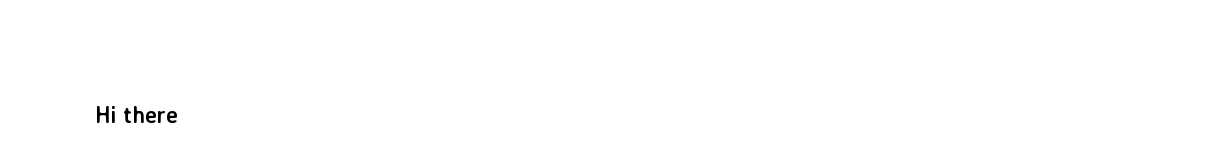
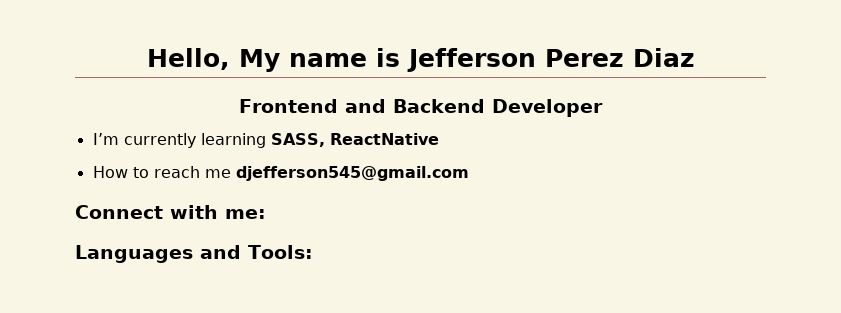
- Hi there
+ Hello, My name is Jefferson Perez Diaz
+ Frontend and Backend Developer
+ I’m currently learning SASS, ReactNative
+ How to reach me djefferson545@gmail.com
+ Connect with me:
+ Languages and Tools:

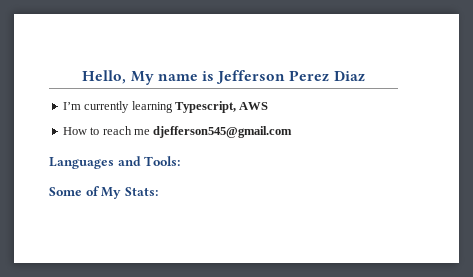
- Frontend and Backend Developer
- I’m currently learning SASS, ReactNative
+ I’m currently learning Typescript, AWS
- Connect with me:
+ Some of My Stats:

